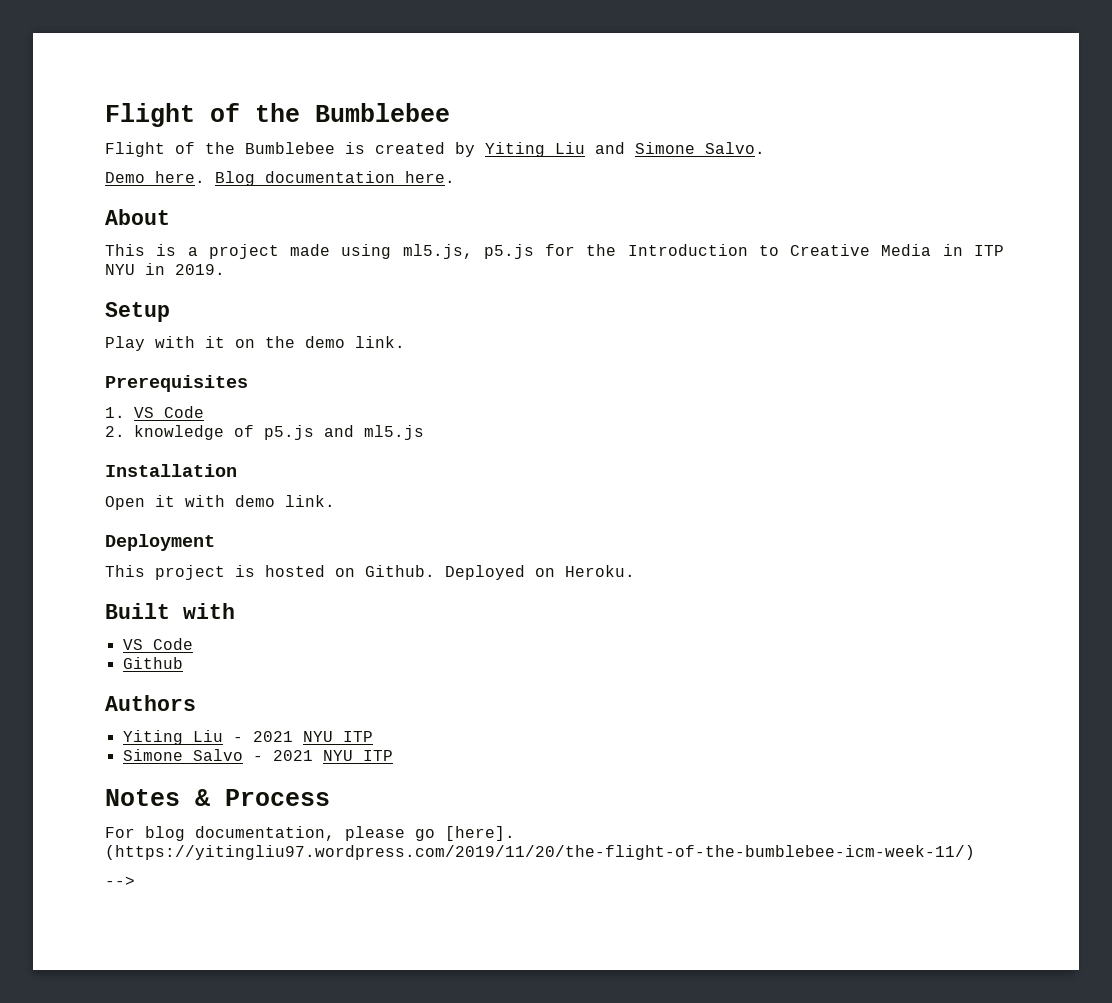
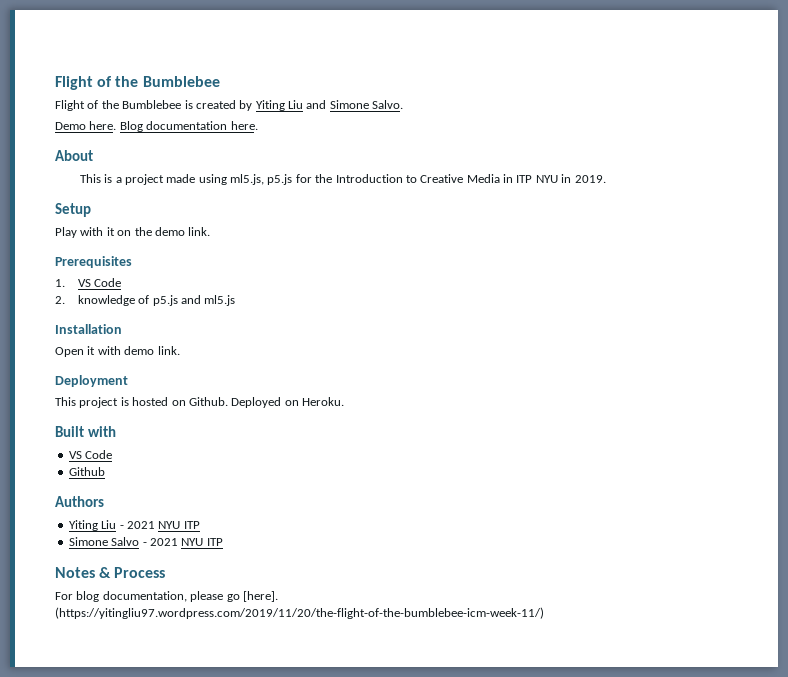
- -->

